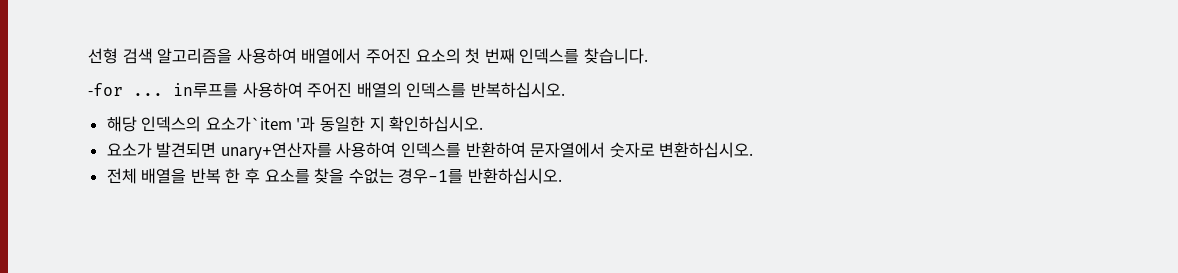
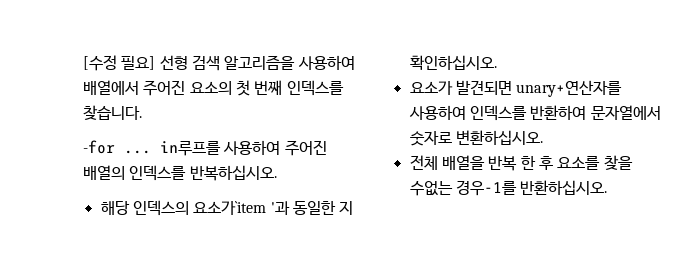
- 선형 검색 알고리즘을 사용하여 배열에서 주어진 요소의 첫 번째 인덱스를 찾습니다.
+ [수정 필요] 선형 검색 알고리즘을 사용하여 배열에서 주어진 요소의 첫 번째 인덱스를 찾습니다.

